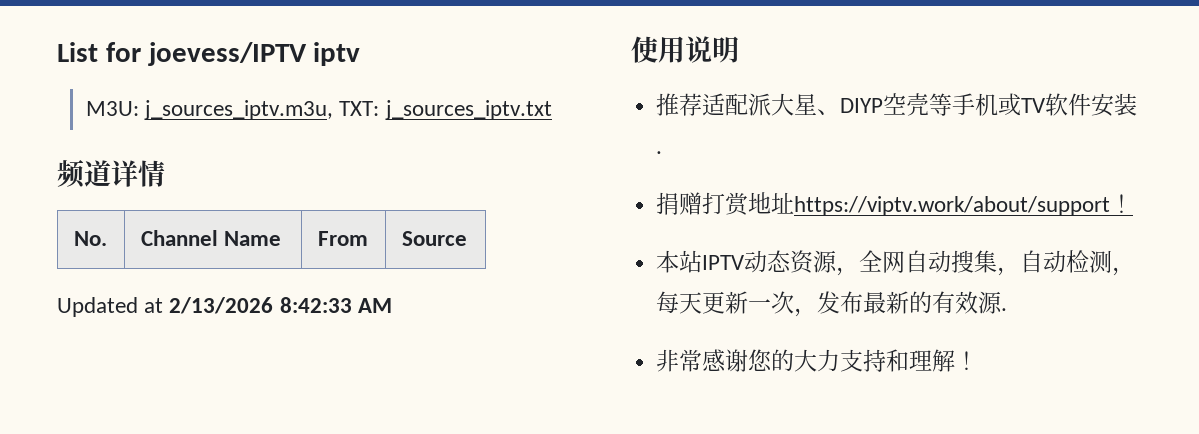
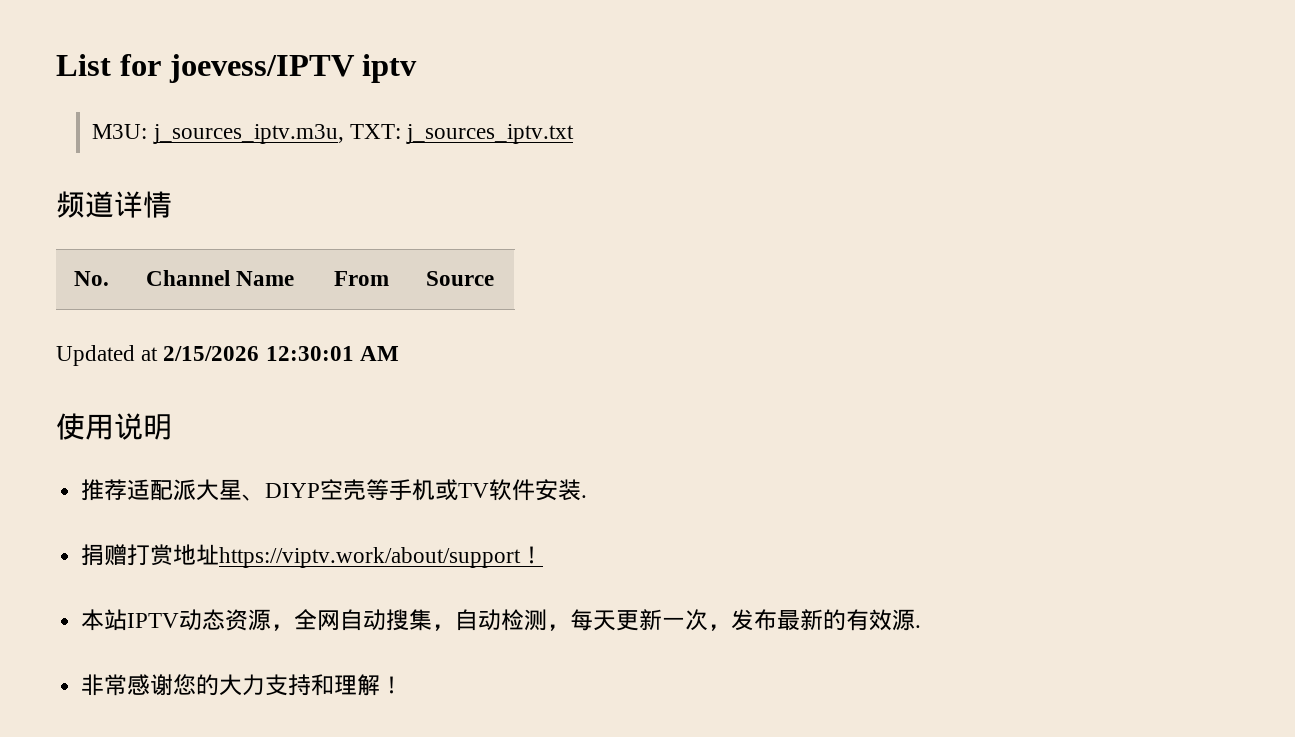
- Updated at 2/13/2026 8:42:33 AM
+ Updated at 2/15/2026 12:30:01 AM

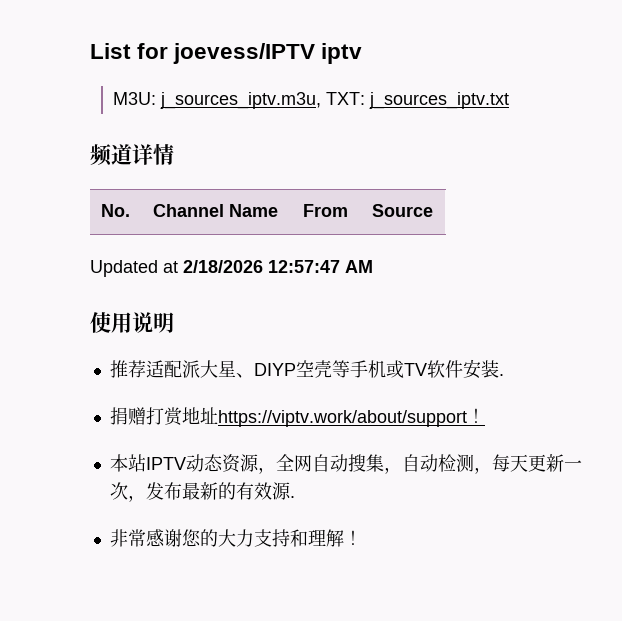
- Updated at 2/15/2026 12:30:01 AM
+ Updated at 2/18/2026 12:57:47 AM

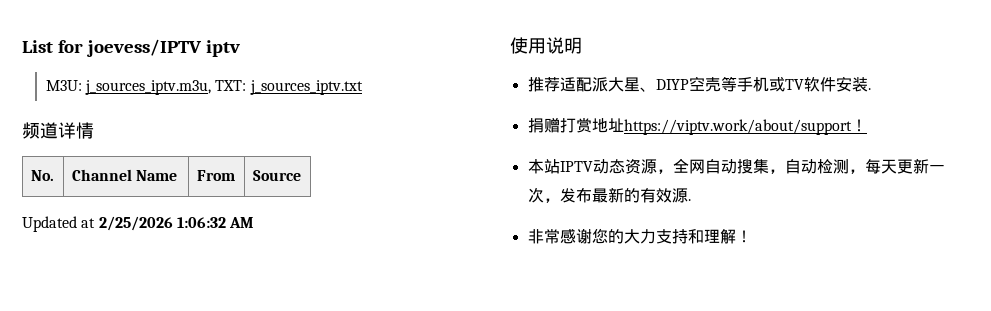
- Updated at 2/18/2026 12:57:47 AM
+ Updated at 2/25/2026 1:06:32 AM

